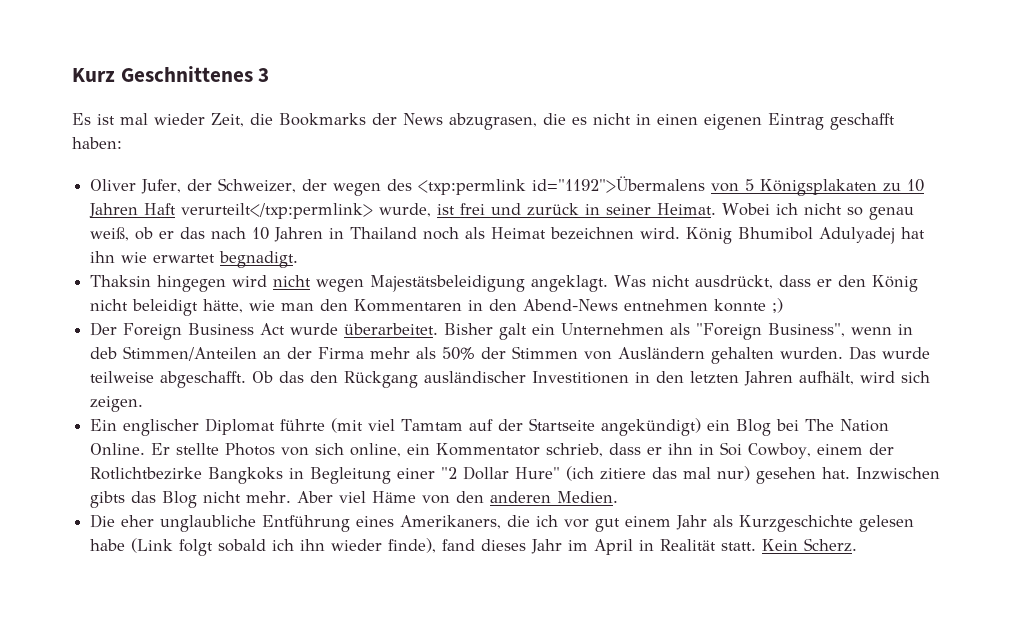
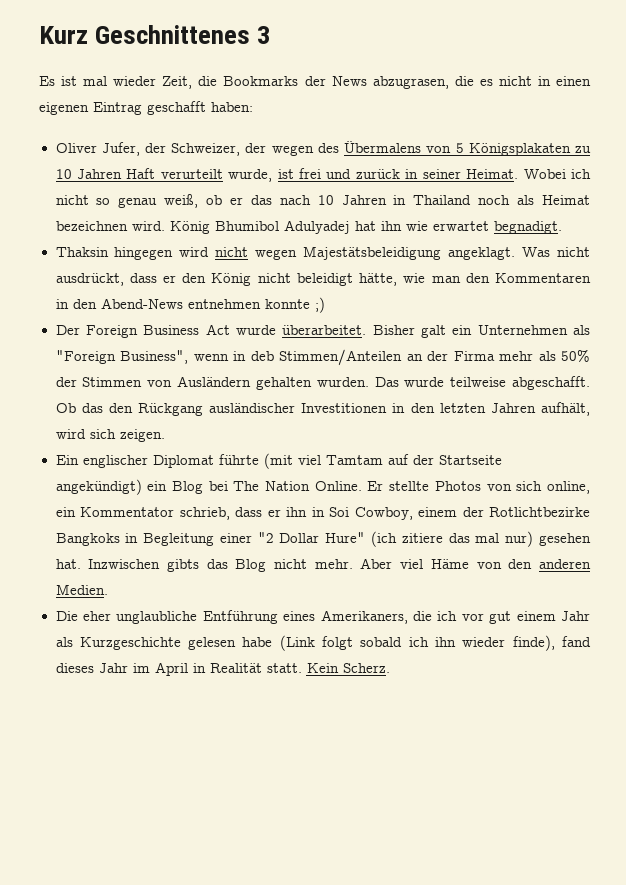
- Oliver Jufer, der Schweizer, der wegen des <txp:permlink id="1192">Übermalens von 5 Königsplakaten zu 10 Jahren Haft verurteilt</txp:permlink> wurde, ist frei und zurück in seiner Heimat.
+ Oliver Jufer, der Schweizer, der wegen des Übermalens von 5 Königsplakaten zu 10 Jahren Haft verurteilt wurde, ist frei und zurück in seiner Heimat.

